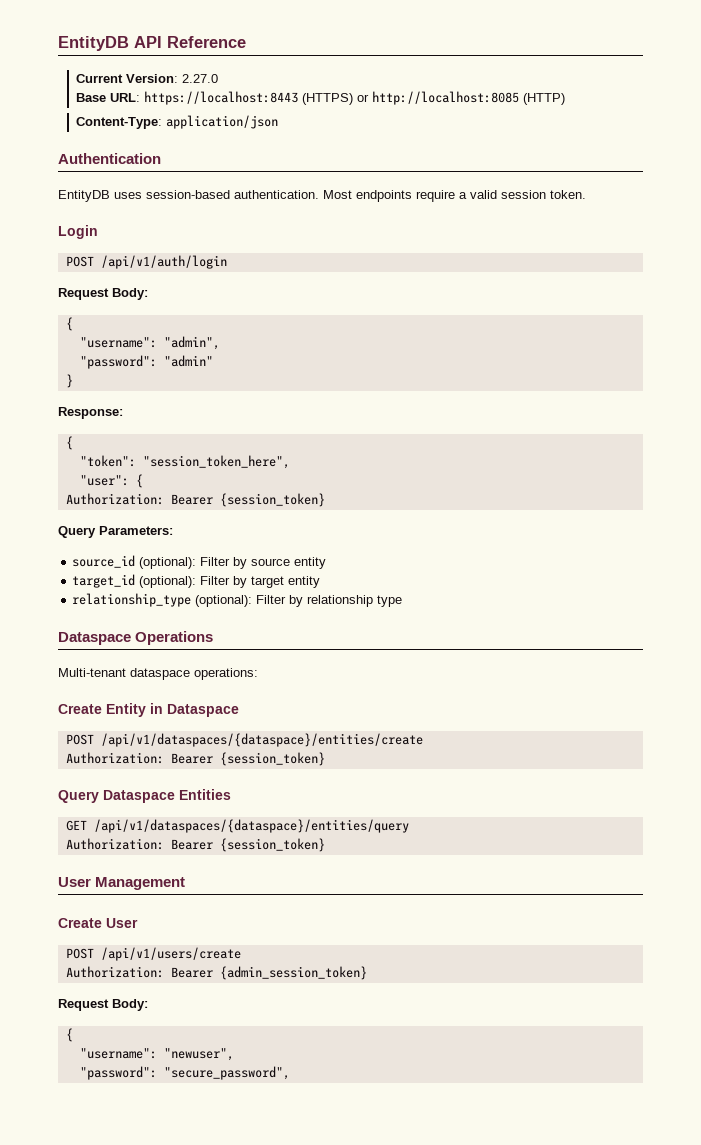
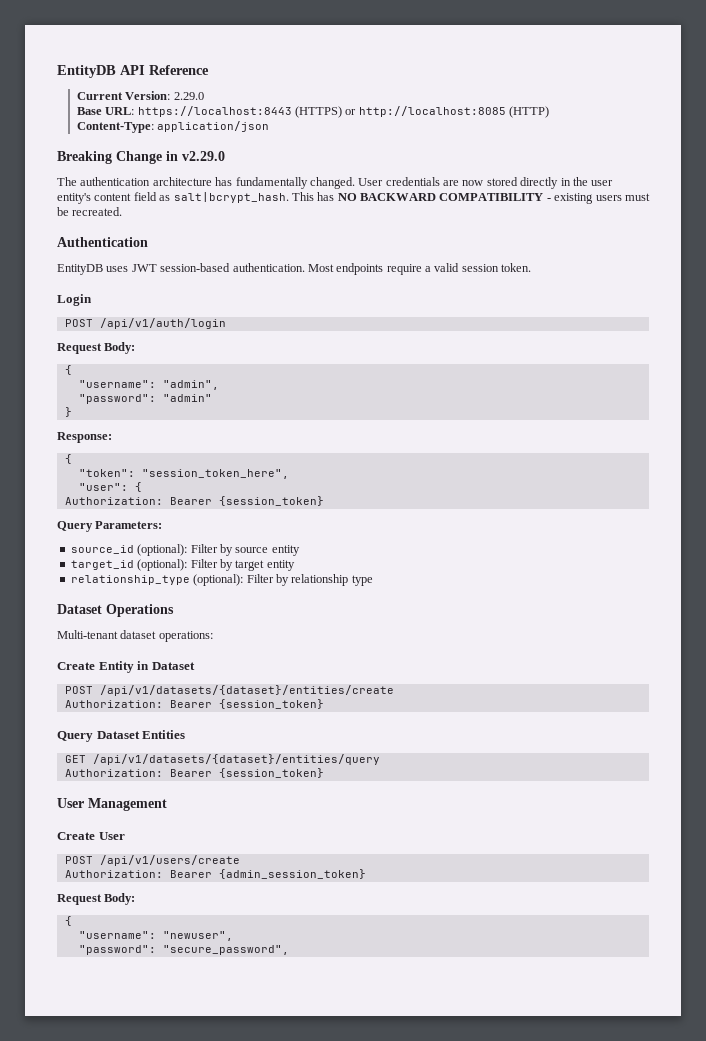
- Current Version: 2.27.0
+ Current Version: 2.29.0
+ Breaking Change in v2.29.0
+ The authentication architecture has fundamentally changed. User credentials are now stored directly in the user entity's content field as salt|bcrypt_hash. This has NO BACKWARD COMPATIBILITY - existing users must be recreated.
- EntityDB uses session-based authentication.
+ EntityDB uses JWT session-based authentication.
- Dataspace Operations
+ Dataset Operations
- Multi-tenant dataspace operations:
+ Multi-tenant dataset operations:
- Create Entity in Dataspace
- POST /api/v1/dataspaces/{dataspace}/entities/create
+ Create Entity in Dataset
+ POST /api/v1/datasets/{dataset}/entities/create
  Authorization: Bearer {session_token}
- Query Dataspace Entities
+ Query Dataset Entities
- GET /api/v1/dataspaces/{dataspace}/entities/query
+ GET /api/v1/datasets/{dataset}/entities/query

